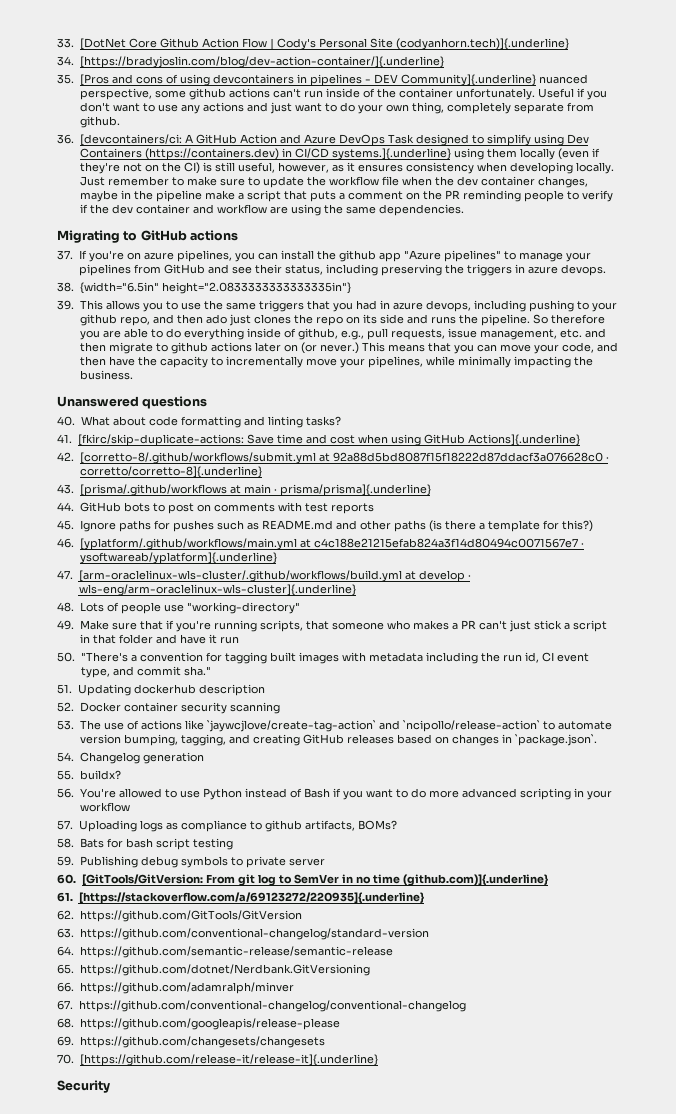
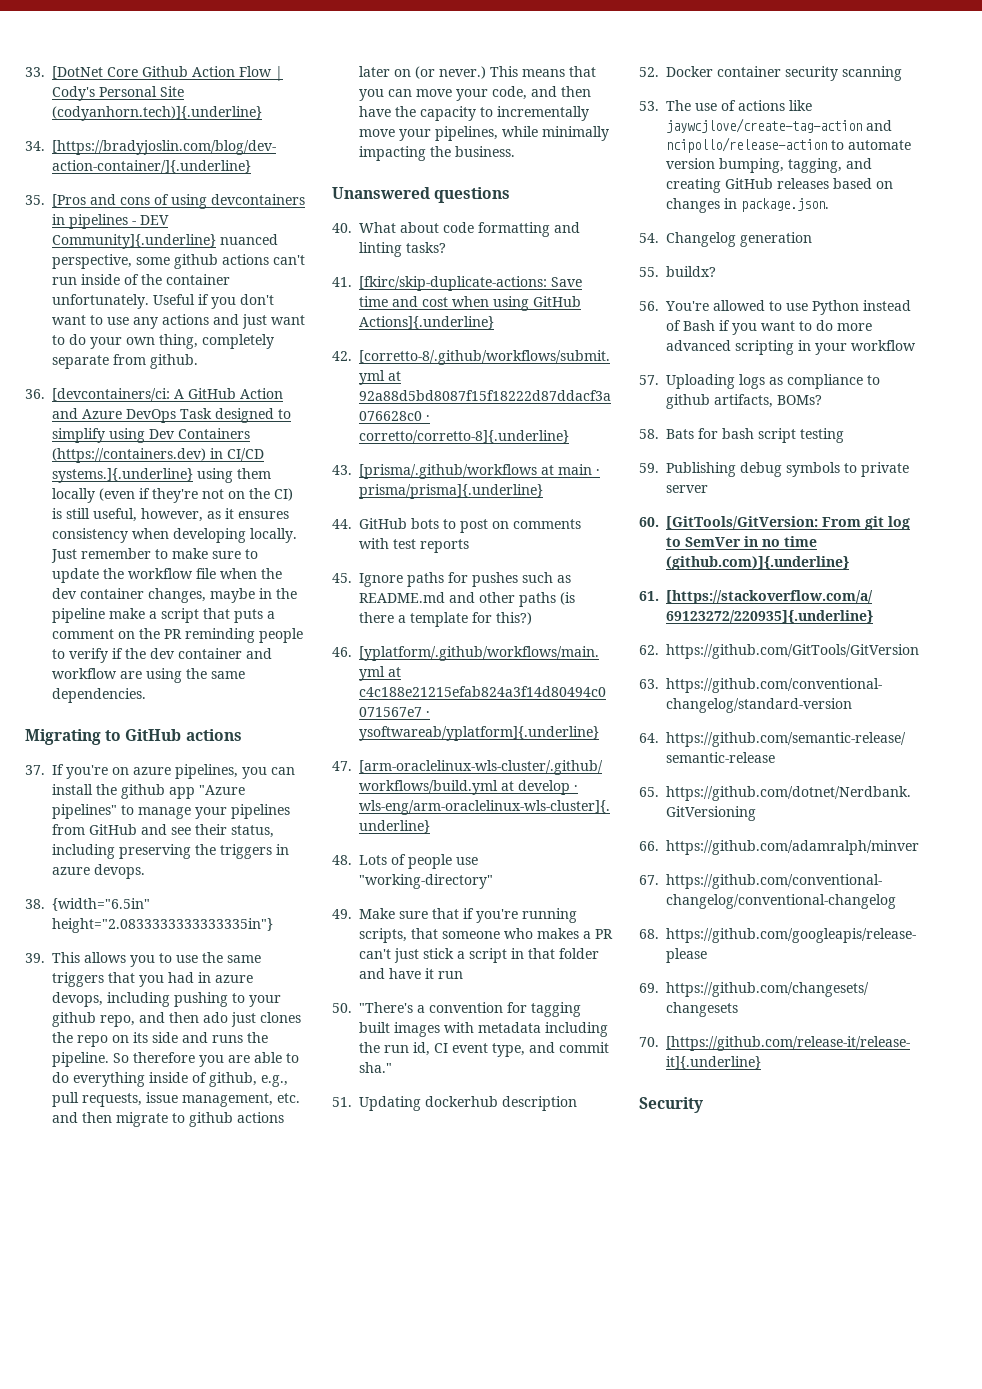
- 53. The use of actions like `jaywcjlove/create-tag-action` and `ncipollo/release-action` to automate version bumping, tagging, and creating GitHub releases based on changes in `package.json`.
+ 53. The use of actions like jaywcjlove/create-tag-action and ncipollo/release-action to automate version bumping, tagging, and creating GitHub releases based on changes in package.json.

